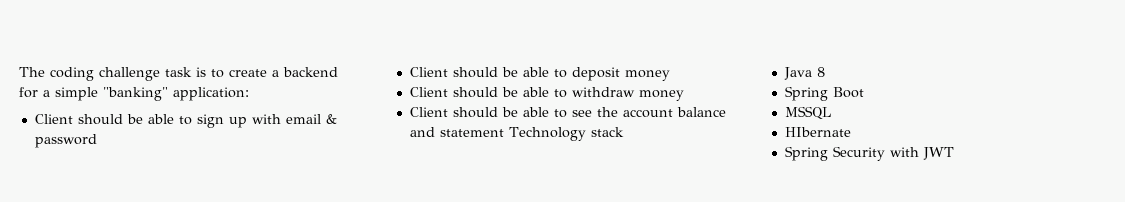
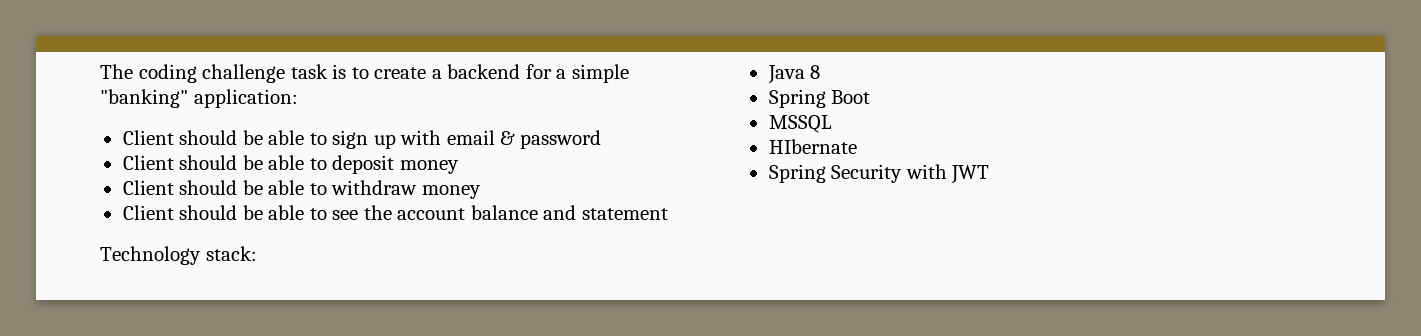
- Client should be able to see the account balance and statement Technology stack
+ Client should be able to see the account balance and statement
+ Technology stack:

